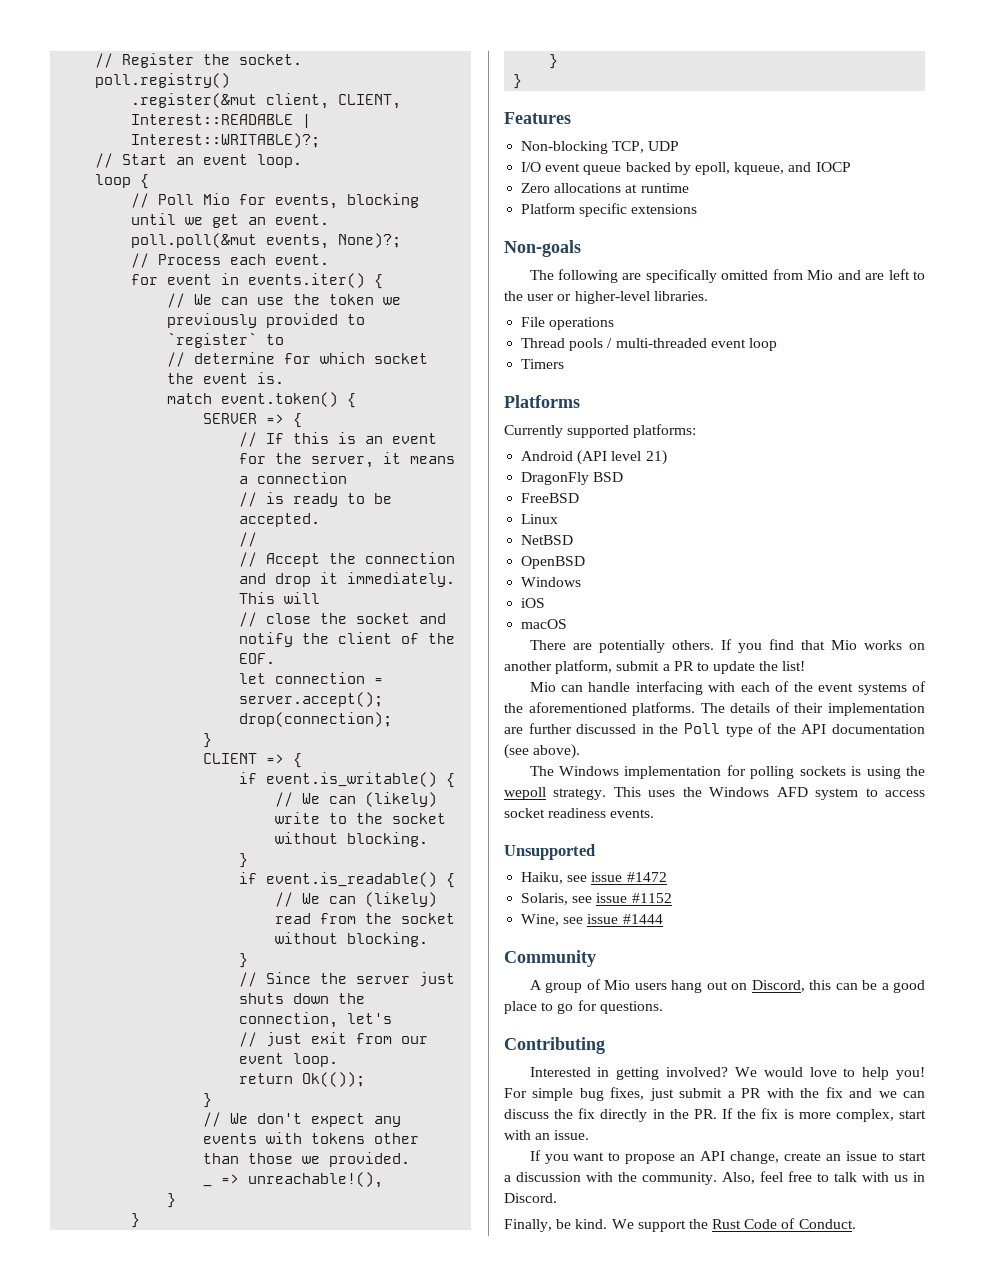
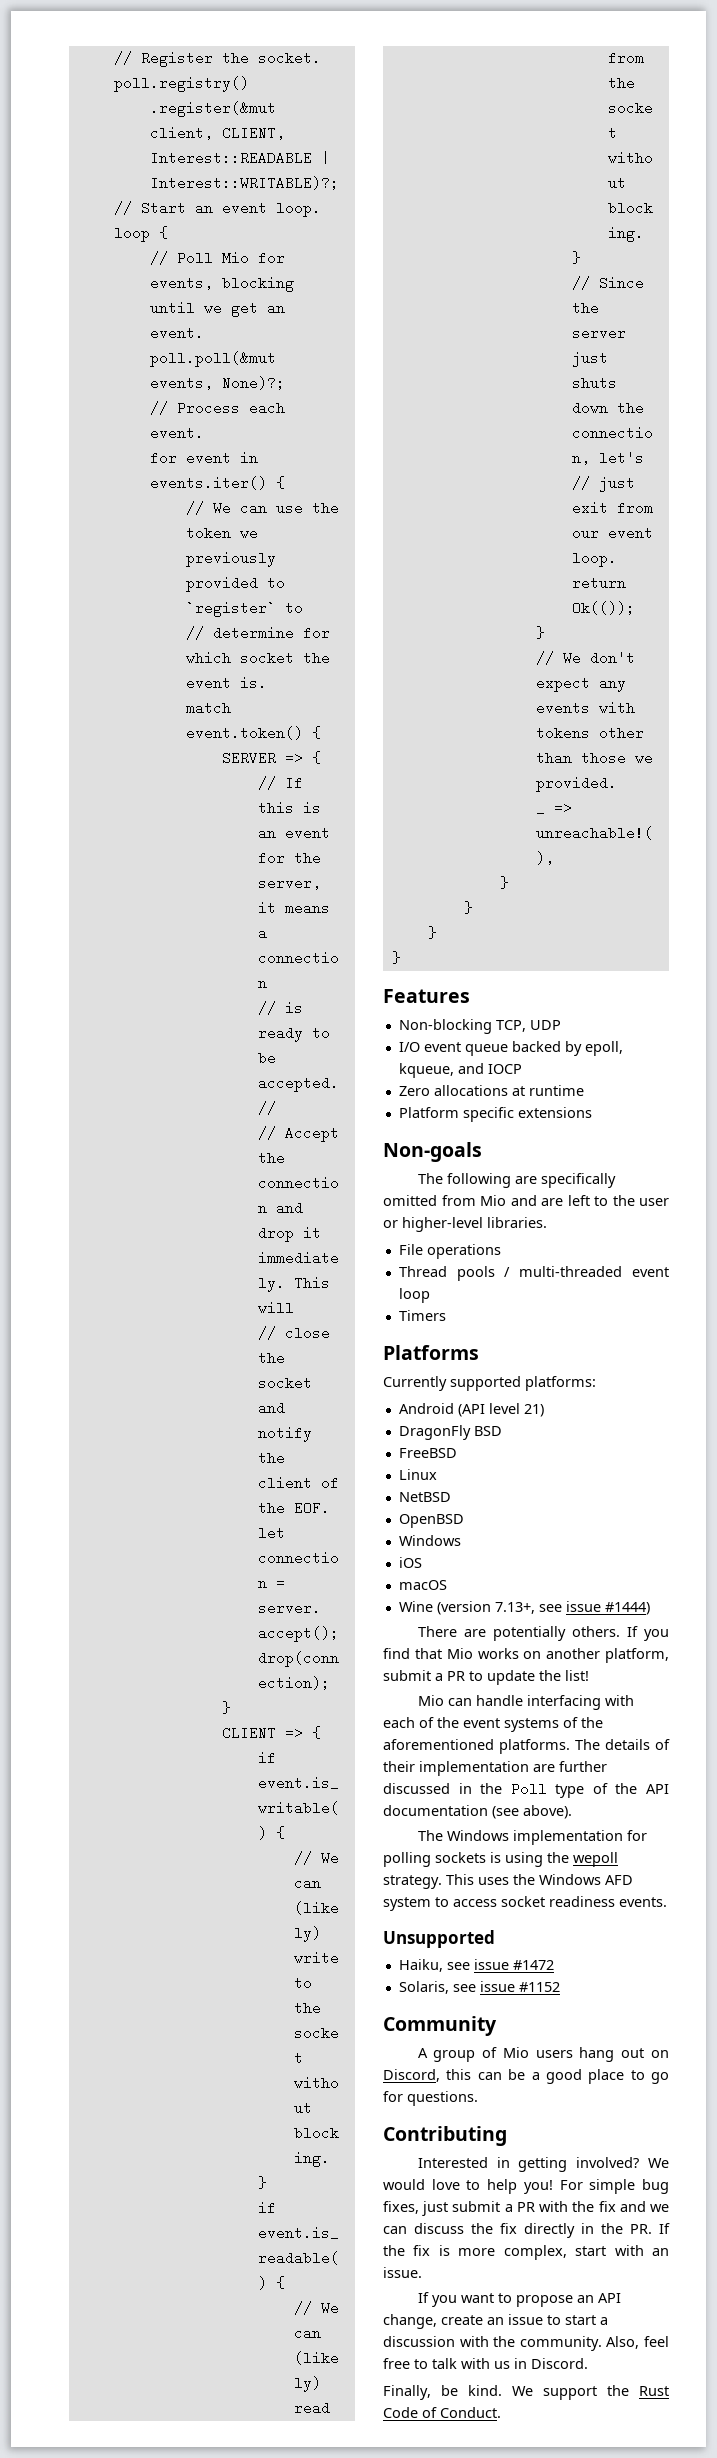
+ Wine (version 7.13+, see issue #1444)
- Wine, see issue #1444

